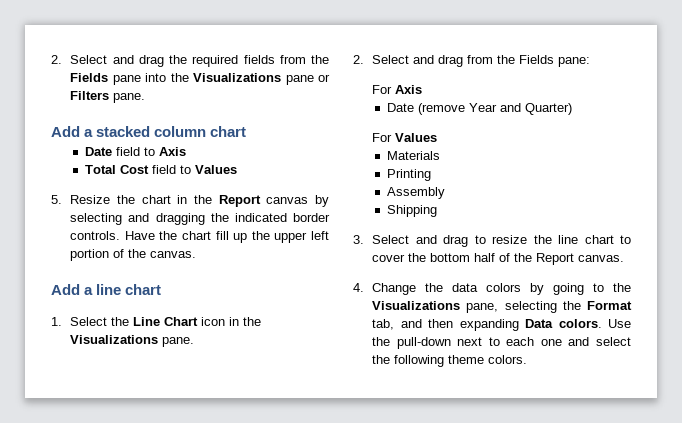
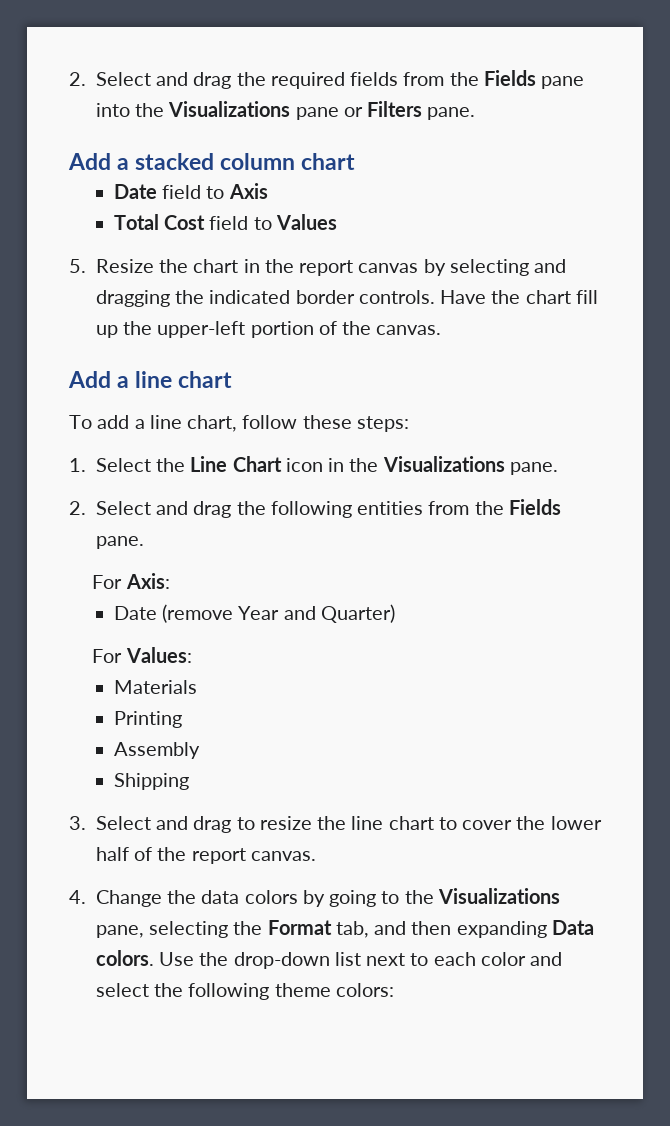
- 5. Resize the chart in the Report canvas by selecting and dragging the indicated border controls.
+ 5. Resize the chart in the report canvas by selecting and dragging the indicated border controls.
- Have the chart fill up the upper left portion of the canvas.
+ Have the chart fill up the upper-left portion of the canvas.
+ To add a line chart, follow these steps:
- 2. Select and drag from the Fields pane:
- For Axis
+ 2. Select and drag the following entities from the Fields pane.
+ For Axis:
- For Values
+ For Values:
- 3. Select and drag to resize the line chart to cover the bottom half of the Report canvas.
+ 3. Select and drag to resize the line chart to cover the lower half of the report canvas.
- Use the pull-down next to each one and select the following theme colors.
+ Use the drop-down list next to each color and select the following theme colors:

